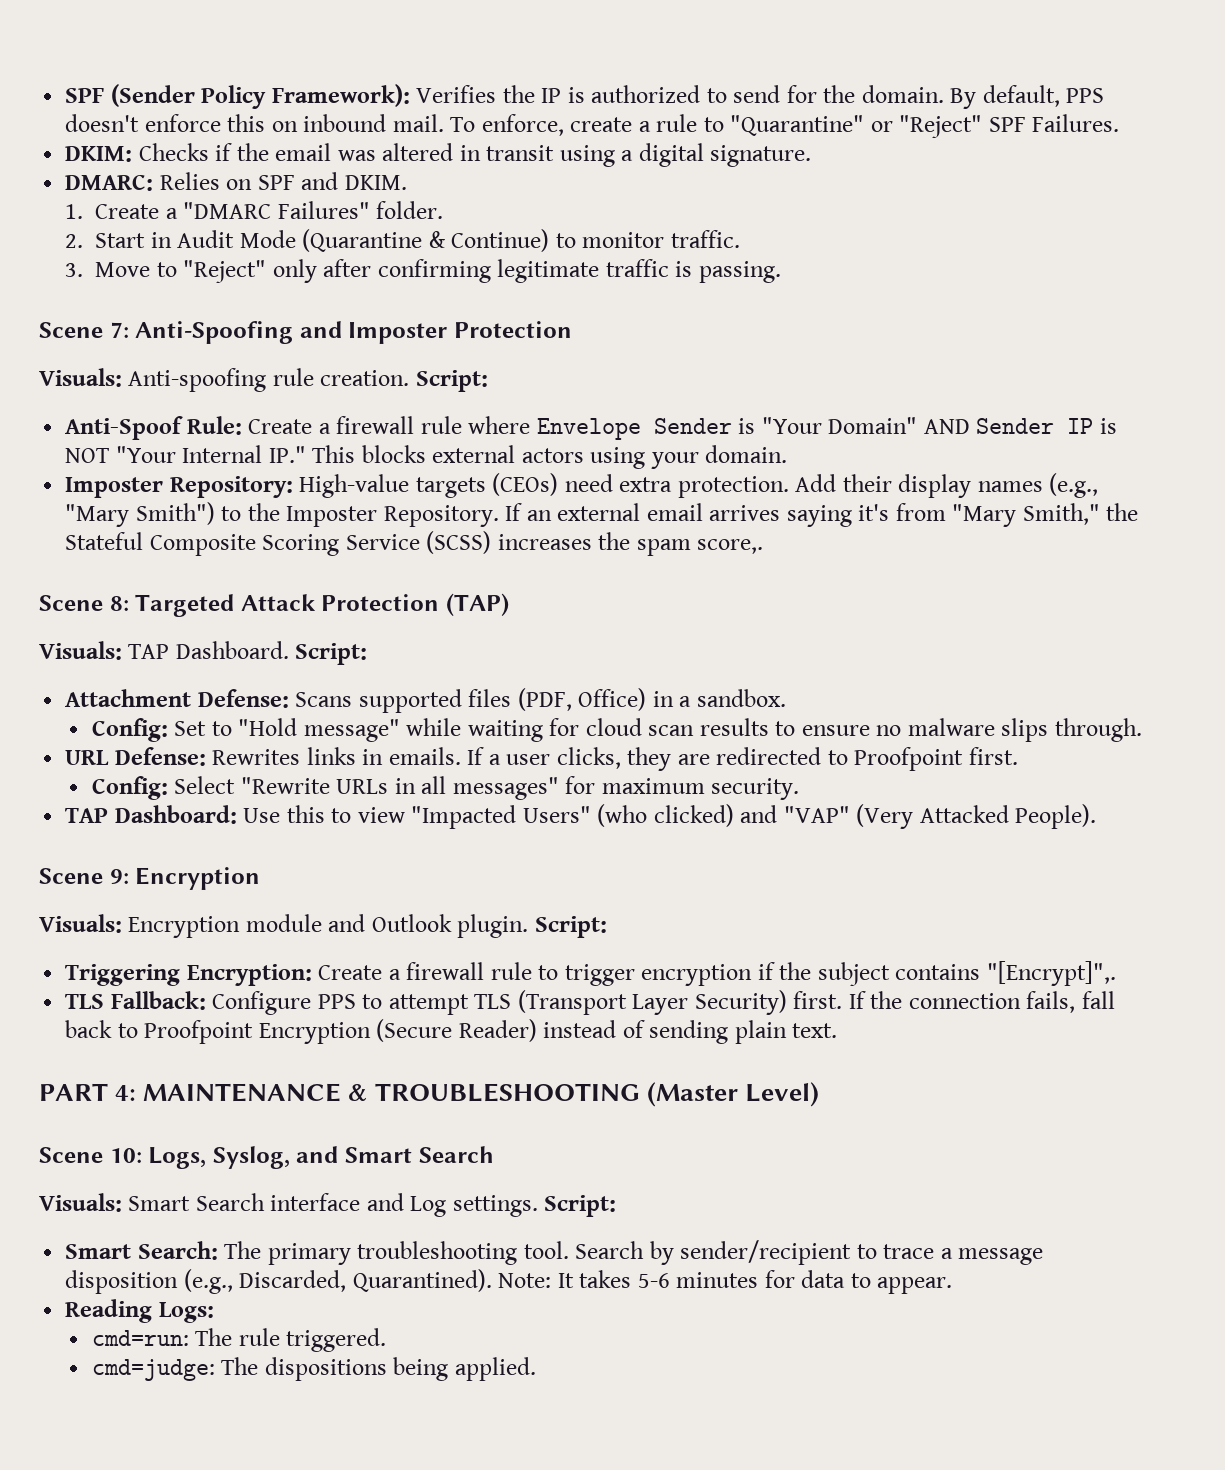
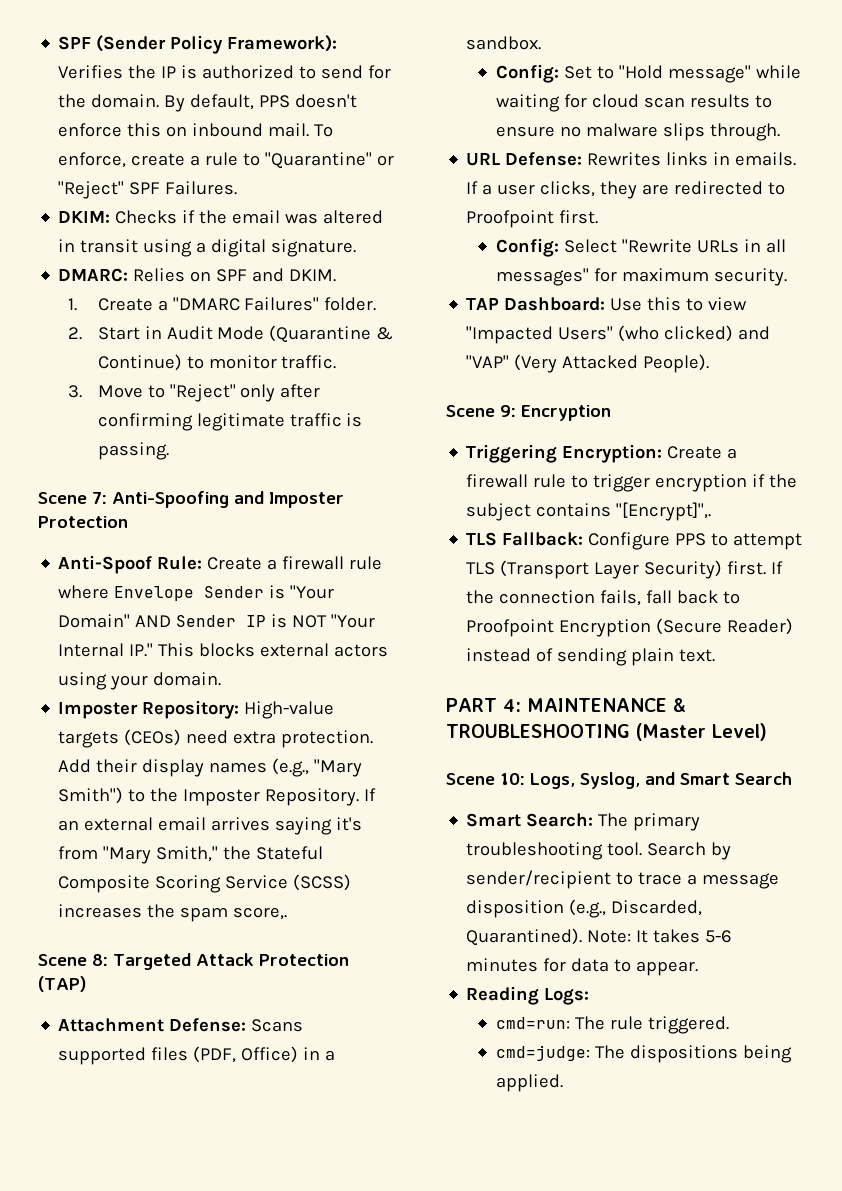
- Visuals: Anti-spoofing rule creation. Script:
- Visuals: TAP Dashboard. Script:
- Visuals: Encryption module and Outlook plugin. Script:
- Visuals: Smart Search interface and Log settings. Script:

